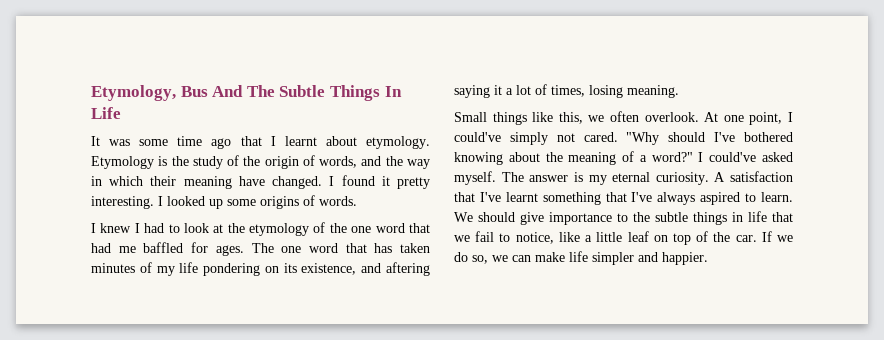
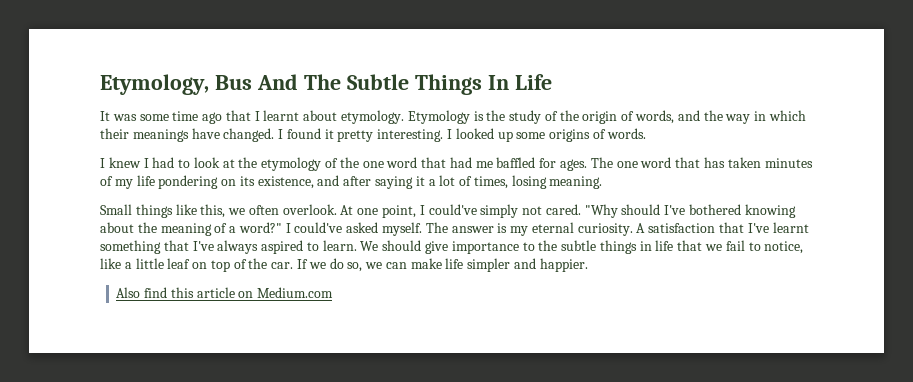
- Etymology is the study of the origin of words, and the way in which their meaning have changed.
+ Etymology is the study of the origin of words, and the way in which their meanings have changed.
- The one word that has taken minutes of my life pondering on its existence, and aftering saying it a lot of times, losing meaning.
+ The one word that has taken minutes of my life pondering on its existence, and after saying it a lot of times, losing meaning.
+ Also find this article on Medium.com

